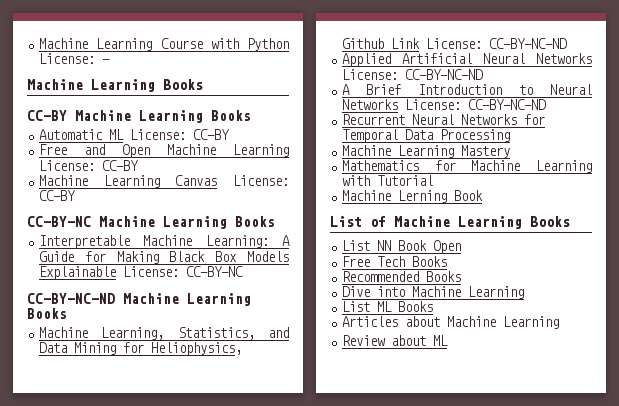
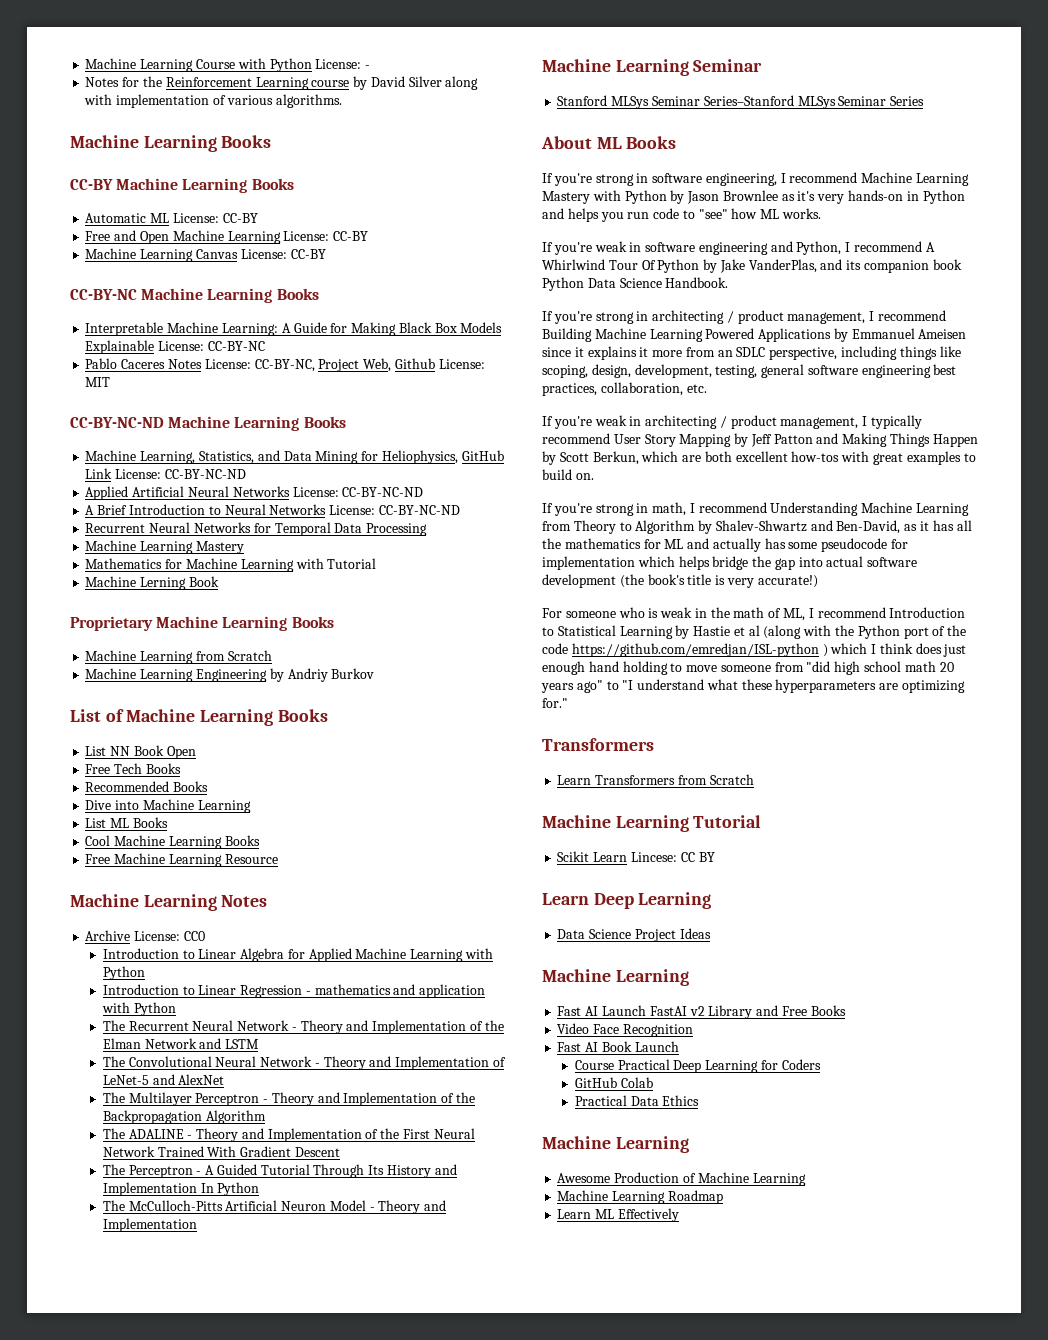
+ Notes for the Reinforcement Learning course by David Silver along with implementation of various algorithms.
+ Pablo Caceres Notes License: CC-BY-NC, Project Web, Github License: MIT
- Machine Learning, Statistics, and Data Mining for Heliophysics, Github Link License: CC-BY-NC-ND
+ Machine Learning, Statistics, and Data Mining for Heliophysics, GitHub Link License: CC-BY-NC-ND
+ Proprietary Machine Learning Books
+ Machine Learning from Scratch
+ Machine Learning Engineering by Andriy Burkov
- Articles about Machine Learning
- Review about ML
+ Cool Machine Learning Books
+ Free Machine Learning Resource
+ Machine Learning Notes
+ Archive License: CC0
+ Introduction to Linear Algebra for Applied Machine Learning with Python
+ Introduction to Linear Regression - mathematics and application with Python
+ The Recurrent Neural Network - Theory and Implementation of the Elman Network and LSTM
+ The Convolutional Neural Network - Theory and Implementation of LeNet-5 and AlexNet
+ The Multilayer Perceptron - Theory and Implementation of the Backpropagation Algorithm
+ The ADALINE - Theory and Implementation of the First Neural Network Trained With Gradient Descent
+ The Perceptron - A Guided Tutorial Through Its History and Implementation In Python
+ The McCulloch-Pitts Artificial Neuron Model - Theory and Implementation
+ Machine Learning Seminar
+ Stanford MLSys Seminar Series–Stanford MLSys Seminar Series
+ About ML Books
+ If you're strong in software engineering, I recommend Machine Learning Mastery with Python by Jason Brownlee as it's very hands-on in Python and helps you run code to "see" how ML works.
+ If you're weak in software engineering and Python, I recommend A Whirlwind Tour Of Python by Jake VanderPlas, and its companion book Python Data Science Handbook.
+ If you're strong in architecting / product management, I recommend Building Machine Learning Powered Applications by Emmanuel Ameisen since it explains it more from an SDLC perspective, including things like scoping, design, development, testing, general software engineering best practices, collaboration, etc.
+ If you're weak in architecting / product management, I typically recommend User Story Mapping by Jeff Patton and Making Things Happen by Scott Berkun, which are both excellent how-tos with great examples to build on.
+ If you're strong in math, I recommend Understanding Machine Learning from Theory to Algorithm by Shalev-Shwartz and Ben-David, as it has all the mathematics for ML and actually has some pseudocode for implementation which helps bridge the gap into actual software development (the book's title is very accurate!)
+ For someone who is weak in the math of ML, I recommend Introduction to Statistical Learning by Hastie et al (along with the Python port of the code https://github.com/emredjan/ISL-python ) which I think does just enough hand holding to move someone from "did high school math 20 years ago" to "I understand what these hyperparameters are optimizing for."
+ Transformers
+ Learn Transformers from Scratch
+ Machine Learning Tutorial
+ Scikit Learn Lincese: CC BY
+ Learn Deep Learning
+ Data Science Project Ideas
+ Machine Learning
+ Fast AI Launch FastAI v2 Library and Free Books
+ Video Face Recognition
+ Fast AI Book Launch
+ Course Practical Deep Learning for Coders
+ GitHub Colab
+ Practical Data Ethics
+ Machine Learning
+ Awesome Production of Machine Learning
+ Machine Learning Roadmap
+ Learn ML Effectively

